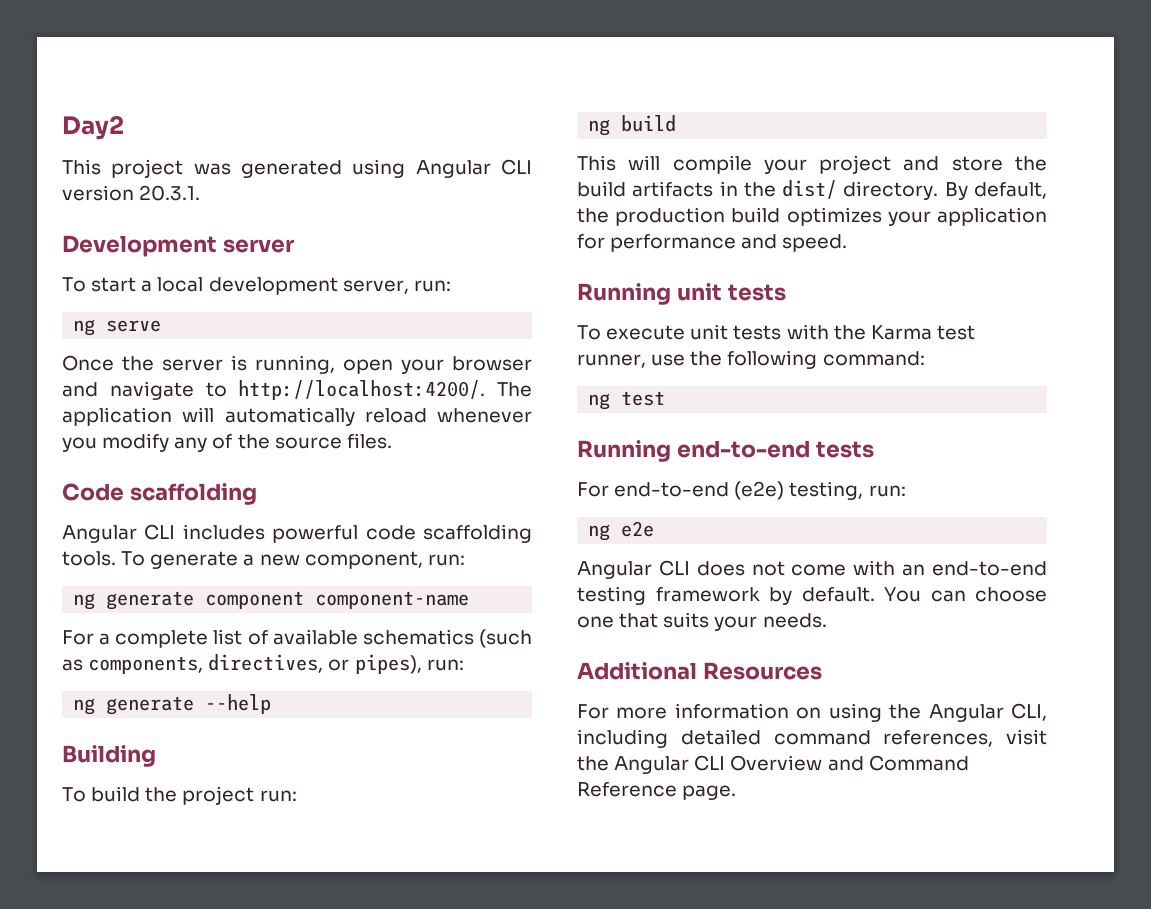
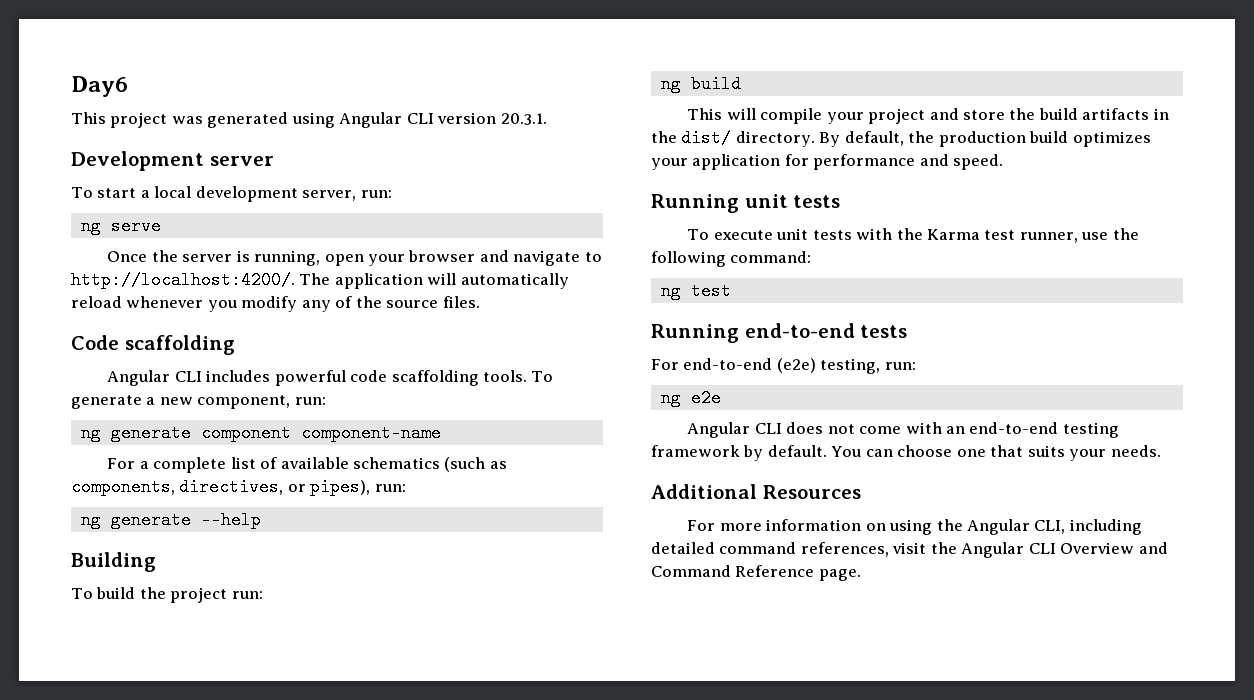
- Day2
+ Day6

